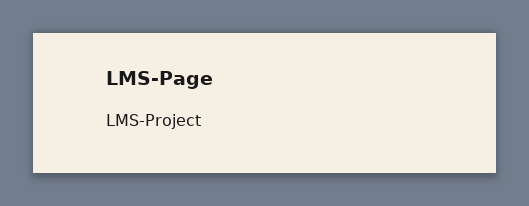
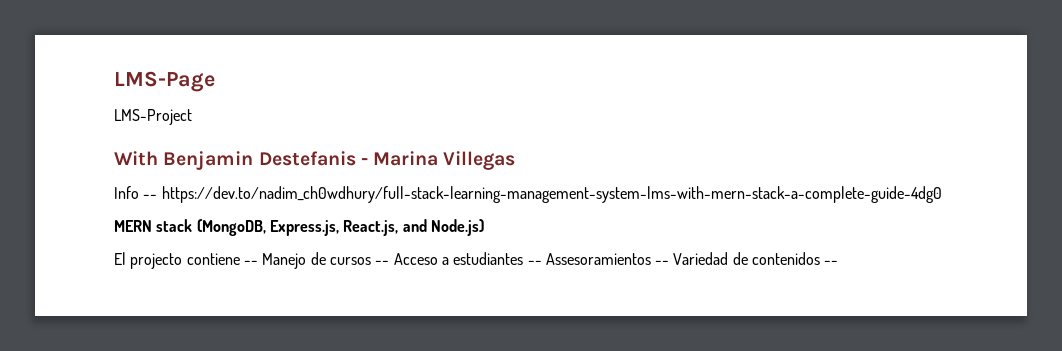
+ With Benjamin Destefanis - Marina Villegas
+ Info -- https://dev.to/nadim_ch0wdhury/full-stack-learning-management-system-lms-with-mern-stack-a-complete-guide-4dg0
+ MERN stack (MongoDB, Express.js, React.js, and Node.js)
+ El projecto contiene -- Manejo de cursos -- Acceso a estudiantes -- Assesoramientos -- Variedad de contenidos --

